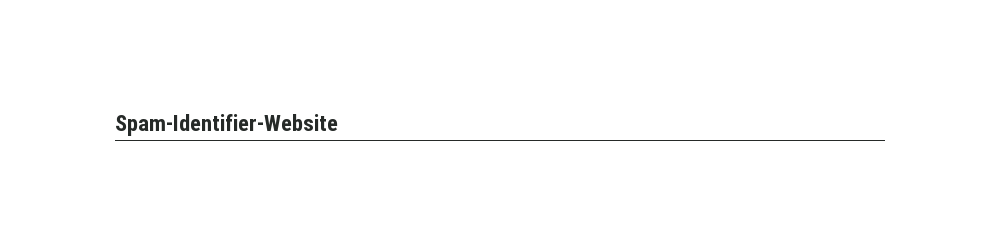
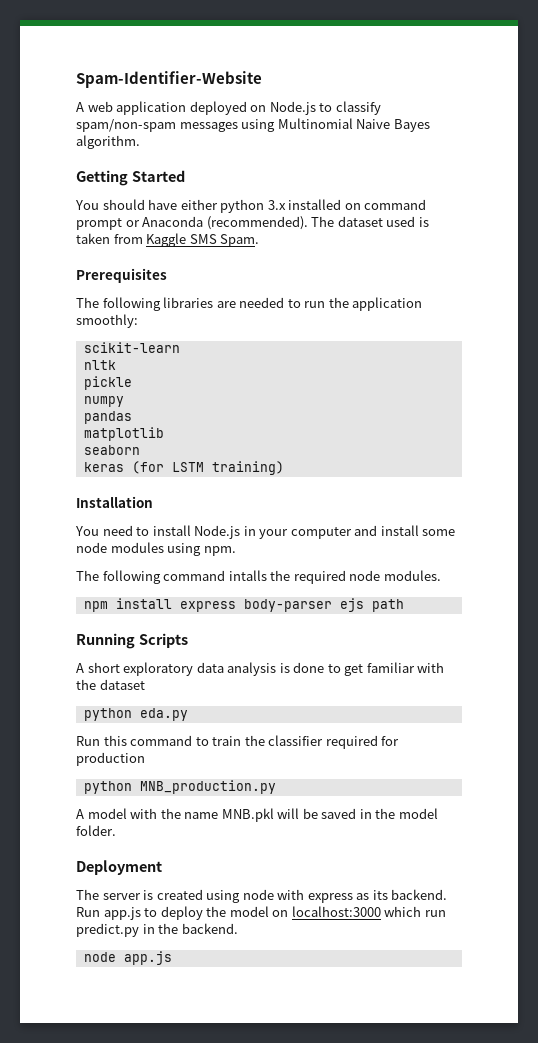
+ A web application deployed on Node.js to classify spam/non-spam messages using Multinomial Naive Bayes algorithm.
+ Getting Started
+ You should have either python 3.x installed on command prompt or Anaconda (recommended). The dataset used is taken from Kaggle SMS Spam.
+ Prerequisites
+ The following libraries are needed to run the application smoothly:
+ scikit-learn
+ nltk
+ pickle
+ numpy
+ pandas
+ matplotlib
+ seaborn
+ keras (for LSTM training)
+ Installation
+ You need to install Node.js in your computer and install some node modules using npm.
+ The following command intalls the required node modules.
+ npm install express body-parser ejs path
+ Running Scripts
+ A short exploratory data analysis is done to get familiar with the dataset
+ python eda.py
+ Run this command to train the classifier required for production
+ python MNB_production.py
+ A model with the name MNB.pkl will be saved in the model folder.
+ Deployment
+ The server is created using node with express as its backend. Run app.js to deploy the model on localhost:3000 which run predict.py in the backend.
+ node app.js

